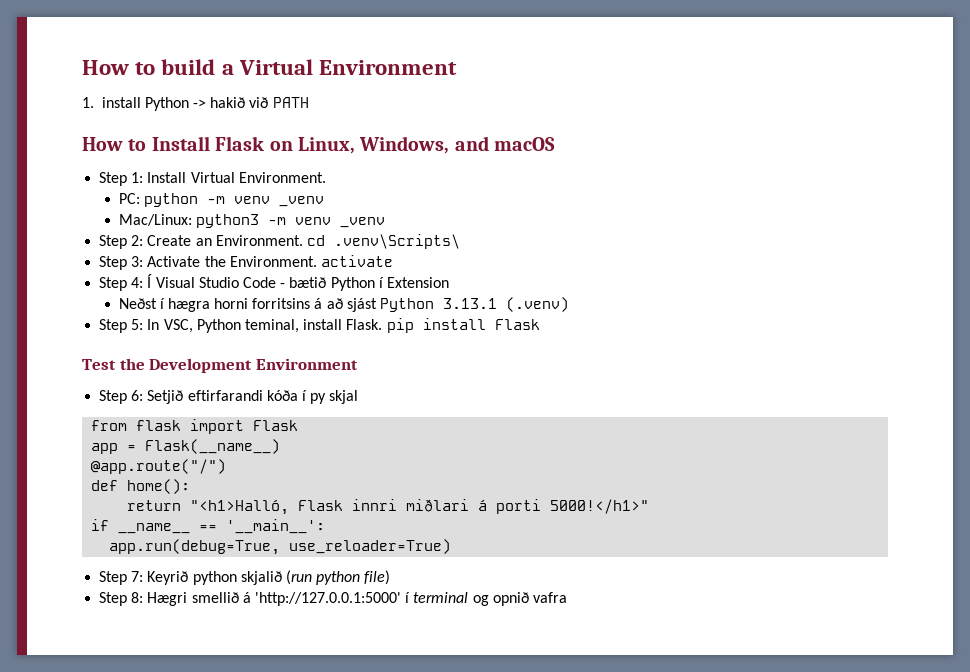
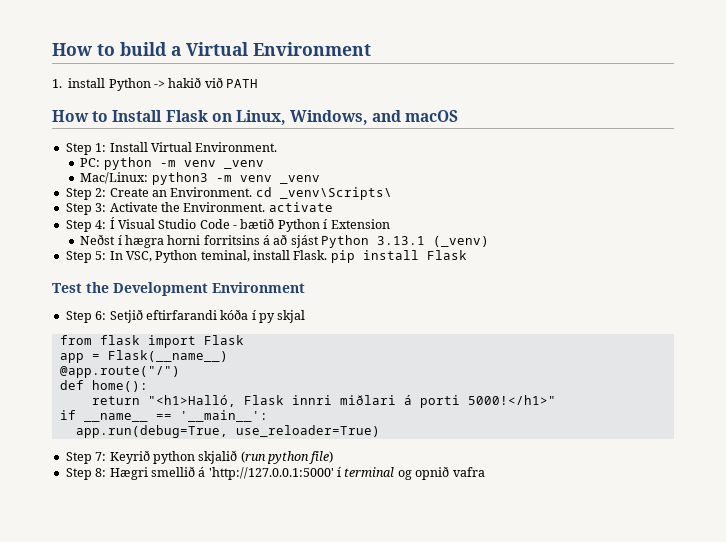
- Step 2: Create an Environment. cd .venv\Scripts\
+ Step 2: Create an Environment. cd _venv\Scripts\
- Neðst í hægra horni forritsins á að sjást Python 3.13.1 (.venv)
+ Neðst í hægra horni forritsins á að sjást Python 3.13.1 (_venv)

